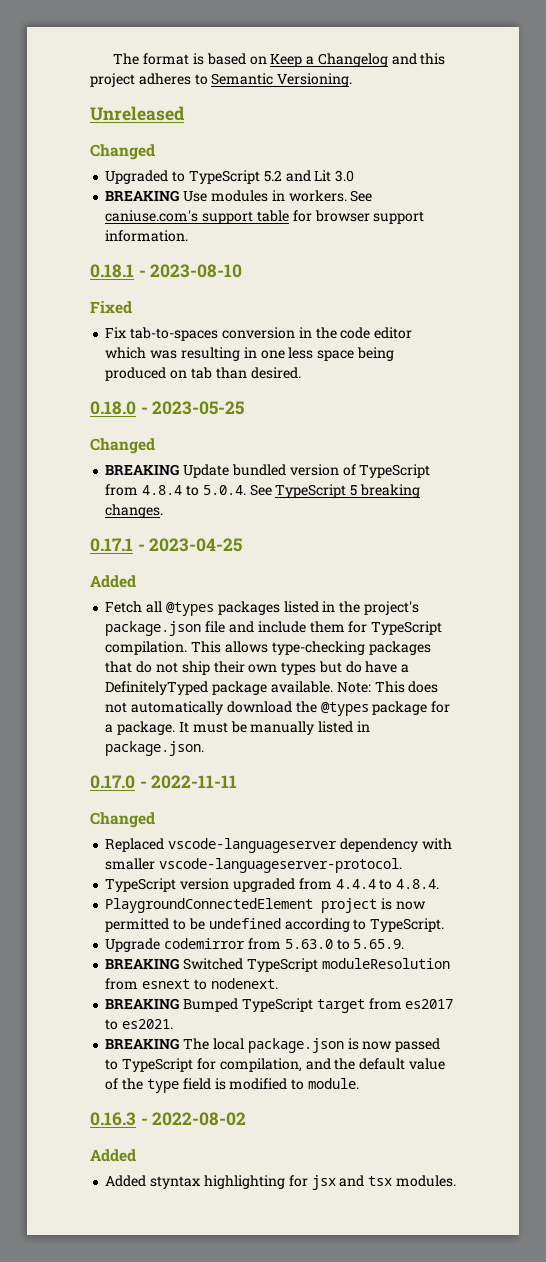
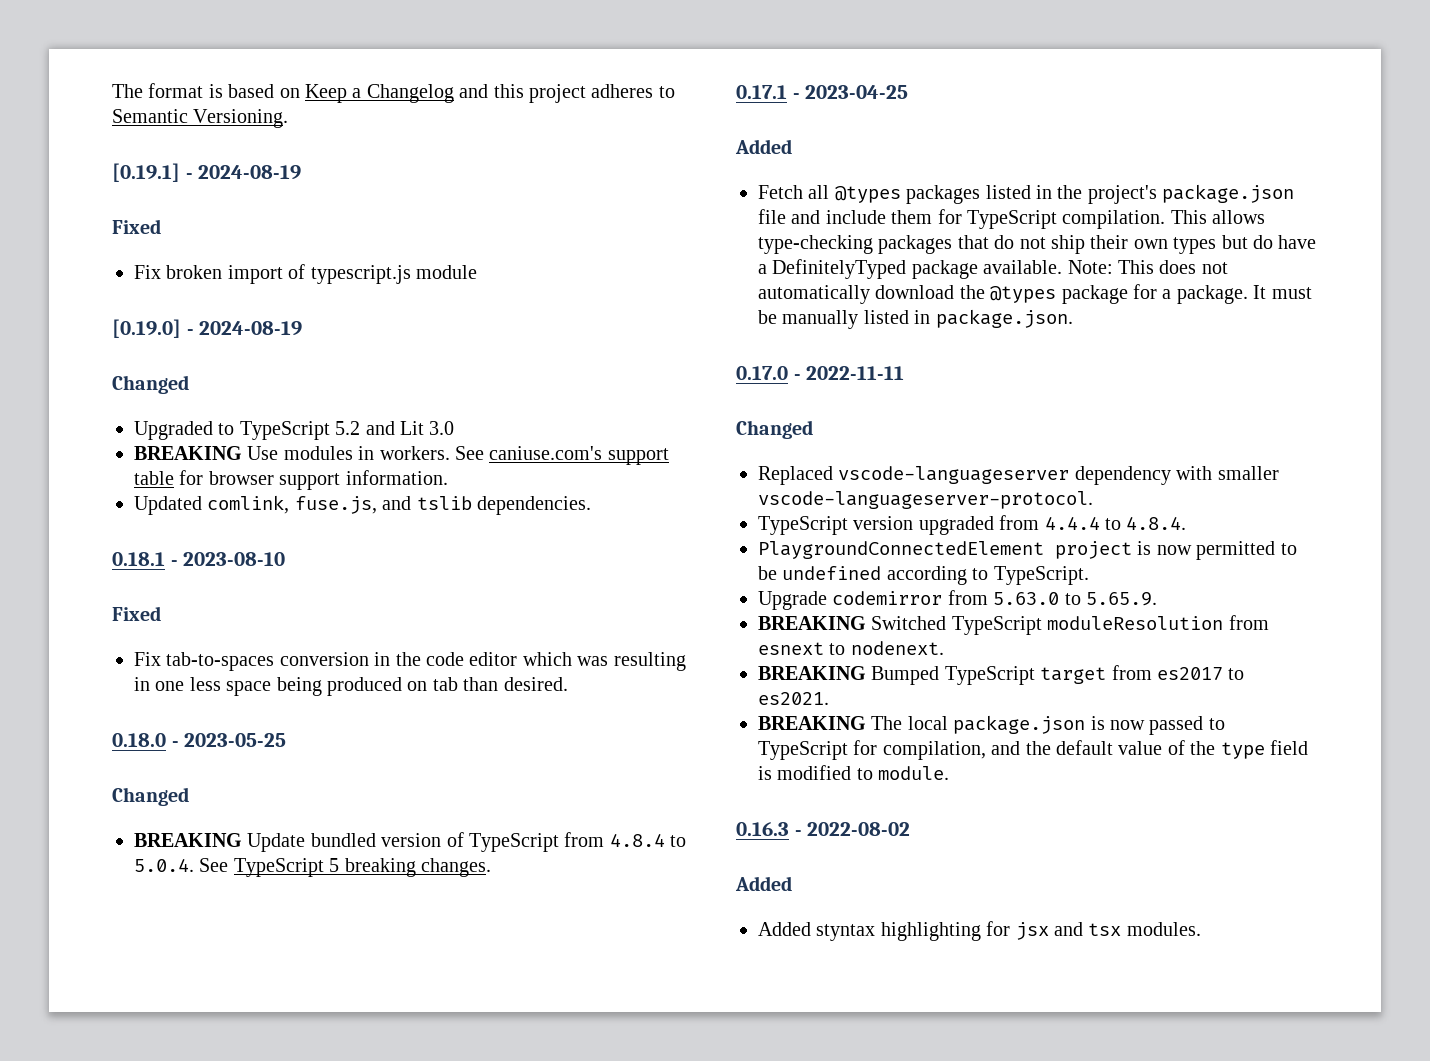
- Unreleased
+ [0.19.1] - 2024-08-19
+ Fixed
+ Fix broken import of typescript.js module
+ [0.19.0] - 2024-08-19
+ Updated comlink, fuse.js, and tslib dependencies.

